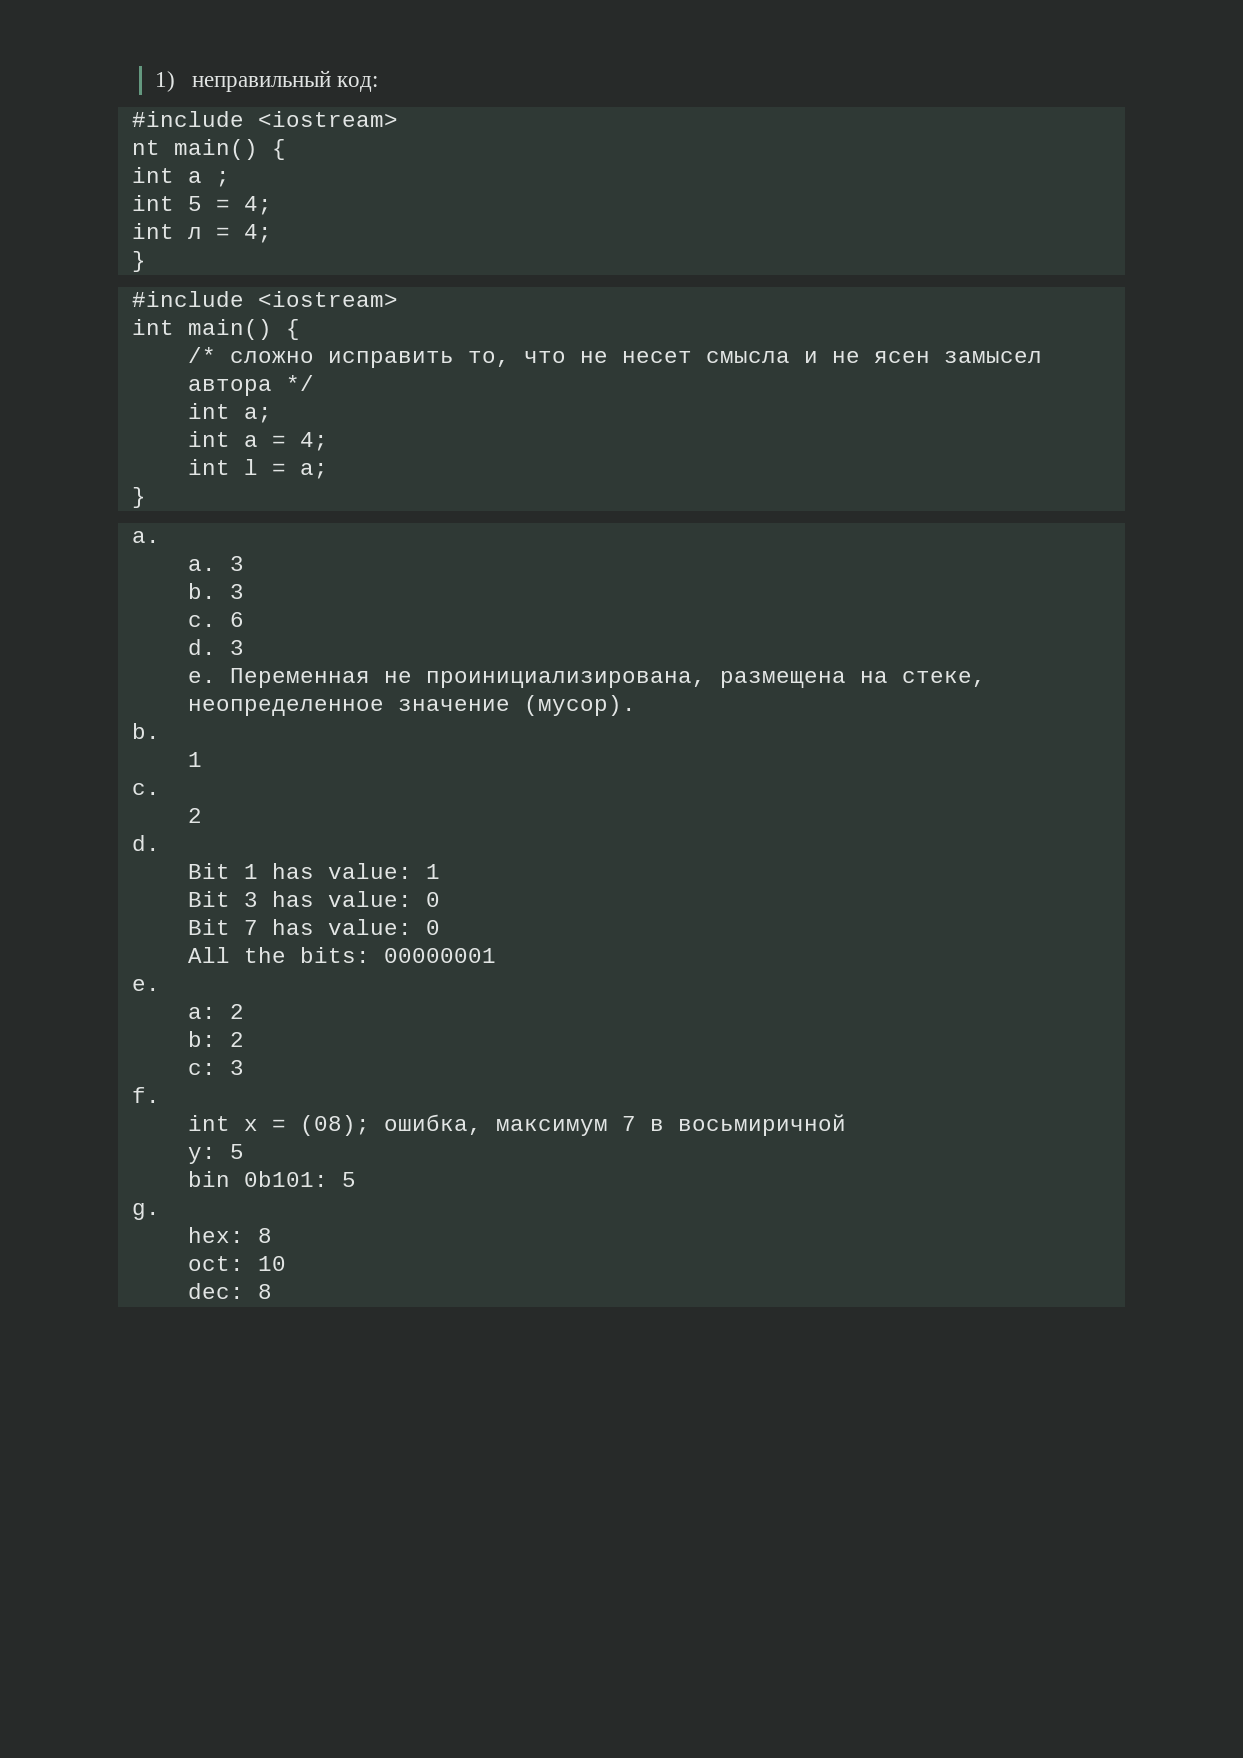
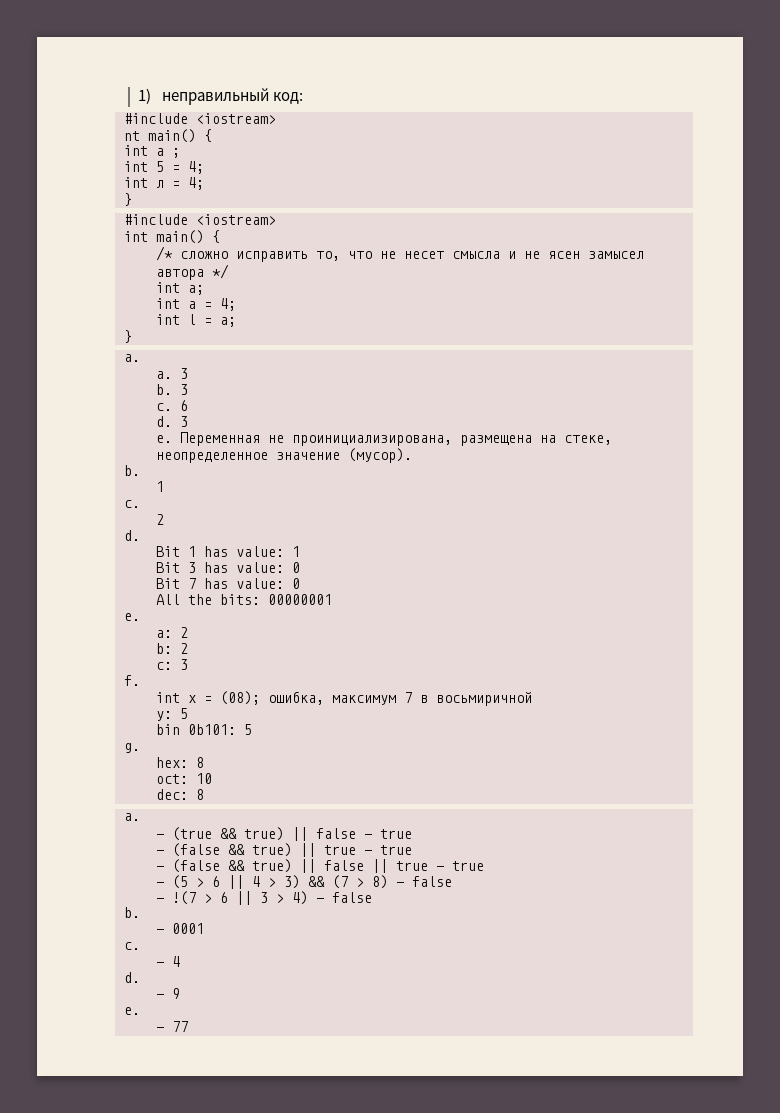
  dec: 8
+ a.
+ - (true && true) || false - true
+ - (false && true) || true - true
+ - (false && true) || false || true - true
+ - (5 > 6 || 4 > 3) && (7 > 8) - false
+ - !(7 > 6 || 3 > 4) - false
+ b.
+ - 0001
+ c.
+ - 4
+ d.
+ - 9
+ e.
+ - 77

